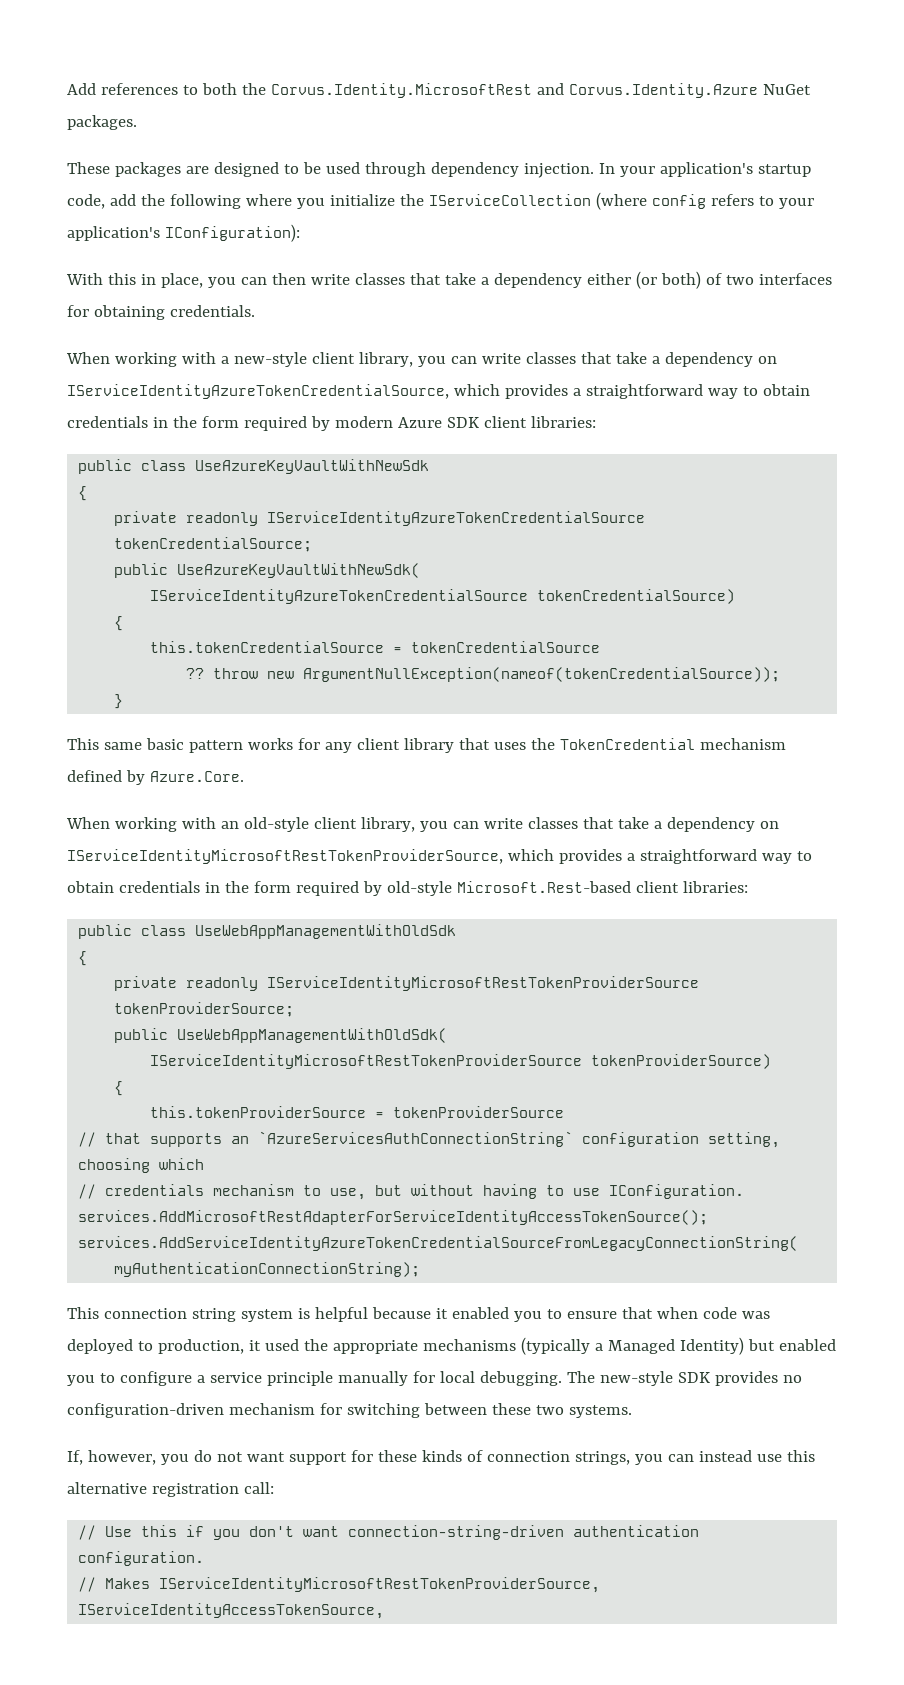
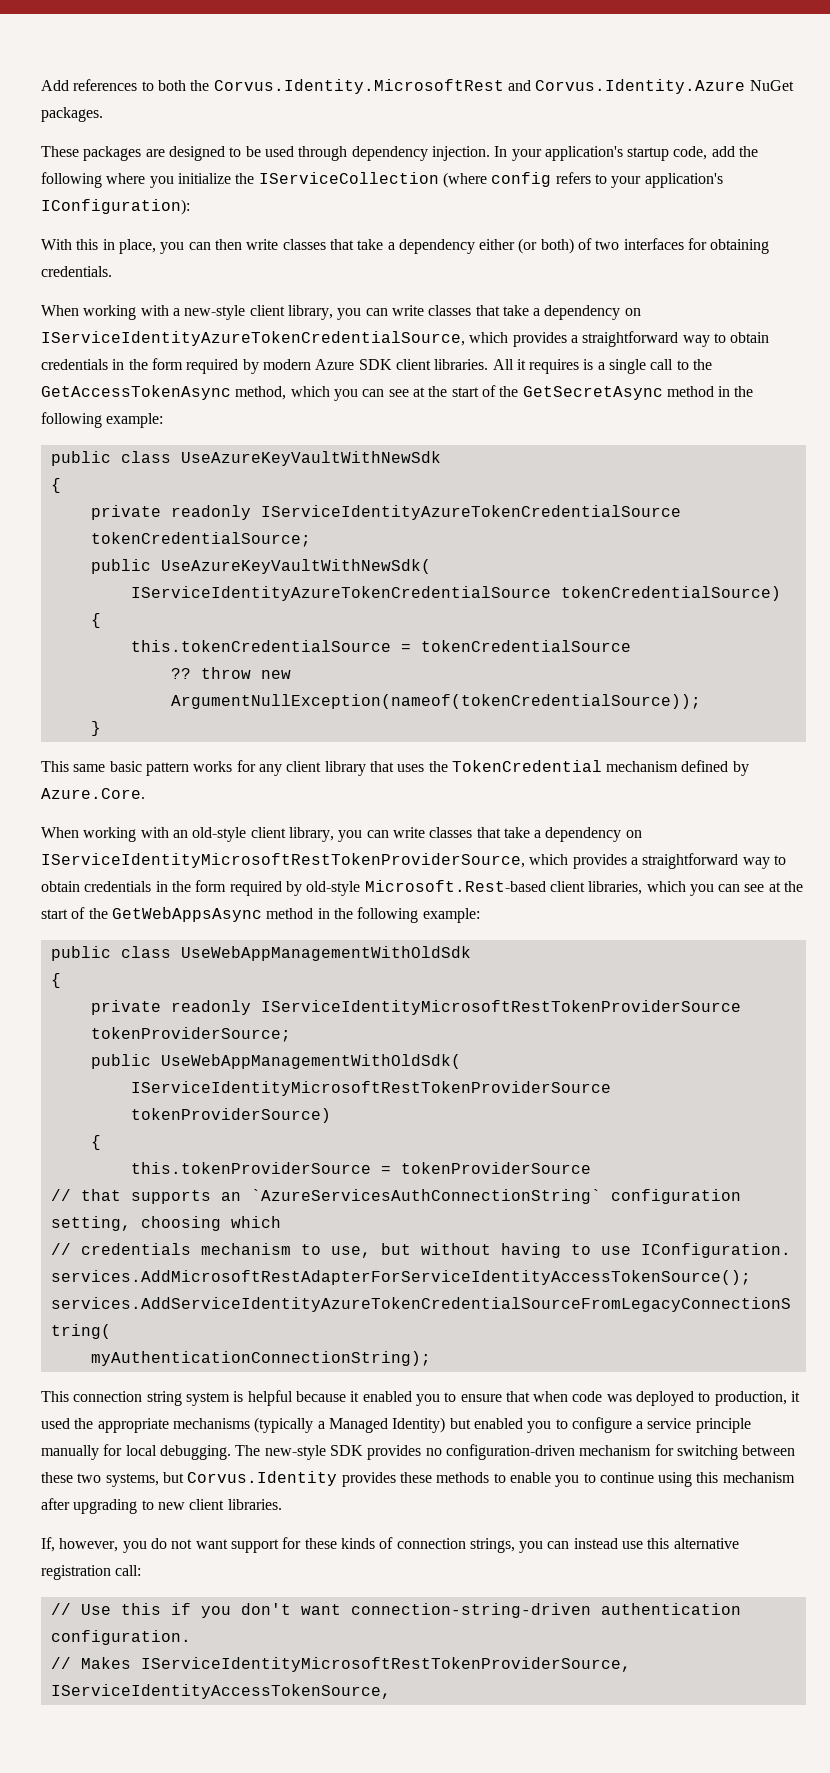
- When working with a new-style client library, you can write classes that take a dependency on IServiceIdentityAzureTokenCredentialSource, which provides a straightforward way to obtain credentials in the form required by modern Azure SDK client libraries:
+ When working with a new-style client library, you can write classes that take a dependency on IServiceIdentityAzureTokenCredentialSource, which provides a straightforward way to obtain credentials in the form required by modern Azure SDK client libraries. All it requires is a single call to the GetAccessTokenAsync method, which you can see at the start of the GetSecretAsync method in the following example:
- When working with an old-style client library, you can write classes that take a dependency on IServiceIdentityMicrosoftRestTokenProviderSource, which provides a straightforward way to obtain credentials in the form required by old-style Microsoft.Rest-based client libraries:
+ When working with an old-style client library, you can write classes that take a dependency on IServiceIdentityMicrosoftRestTokenProviderSource, which provides a straightforward way to obtain credentials in the form required by old-style Microsoft.Rest-based client libraries, which you can see at the start of the GetWebAppsAsync method in the following example:
- The new-style SDK provides no configuration-driven mechanism for switching between these two systems.
+ The new-style SDK provides no configuration-driven mechanism for switching between these two systems, but Corvus.Identity provides these methods to enable you to continue using this mechanism after upgrading to new client libraries.

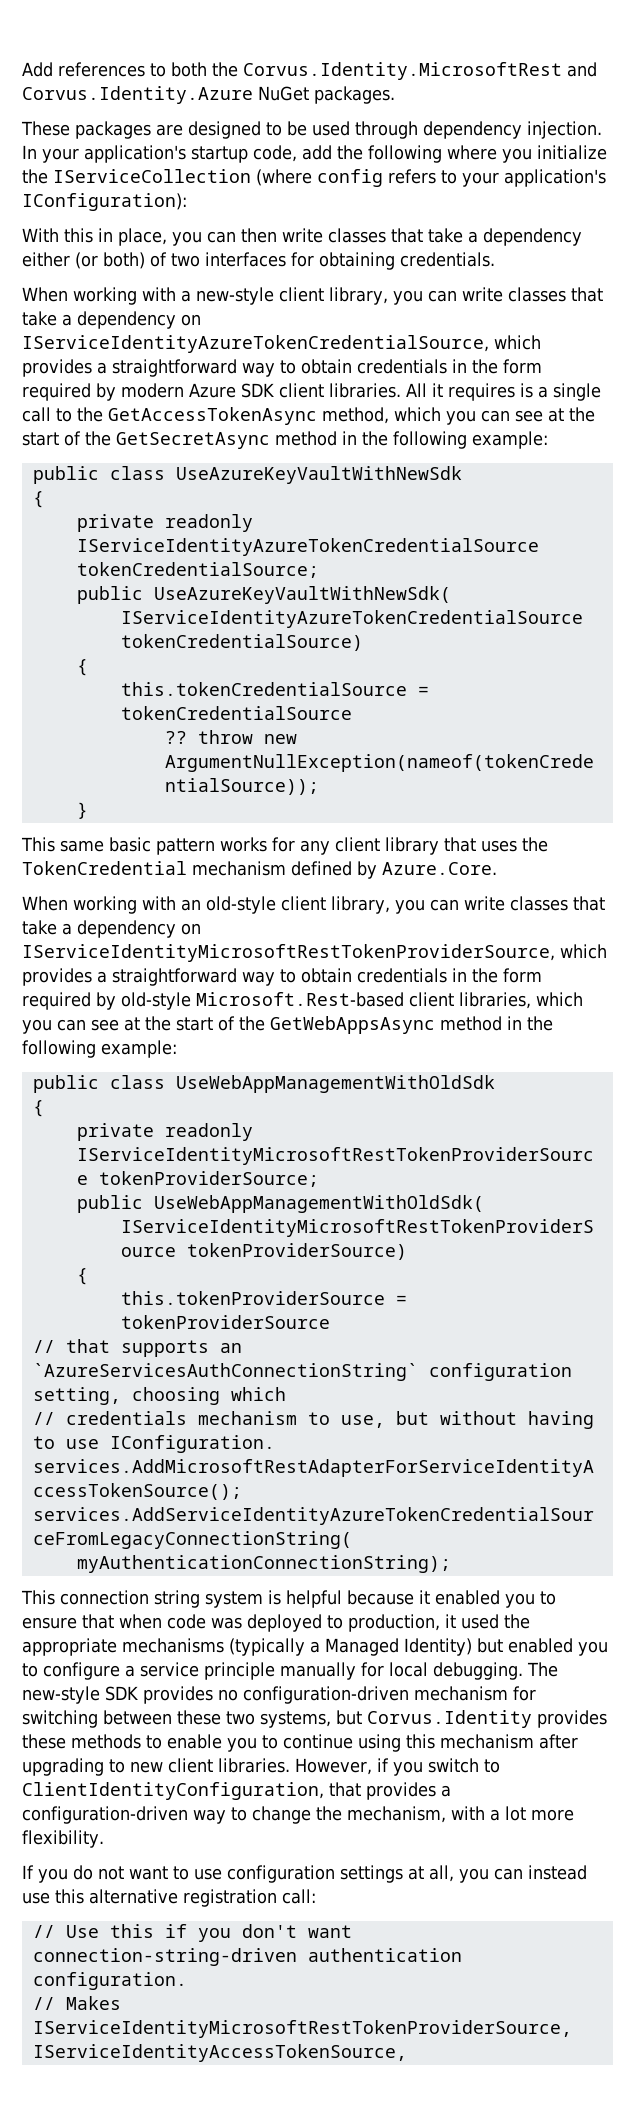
- The new-style SDK provides no configuration-driven mechanism for switching between these two systems, but Corvus.Identity provides these methods to enable you to continue using this mechanism after upgrading to new client libraries.
- If, however, you do not want support for these kinds of connection strings, you can instead use this alternative registration call:
+ The new-style SDK provides no configuration-driven mechanism for switching between these two systems, but Corvus.Identity provides these methods to enable you to continue using this mechanism after upgrading to new client libraries. However, if you switch to ClientIdentityConfiguration, that provides a configuration-driven way to change the mechanism, with a lot more flexibility.
+ If you do not want to use configuration settings at all, you can instead use this alternative registration call:

